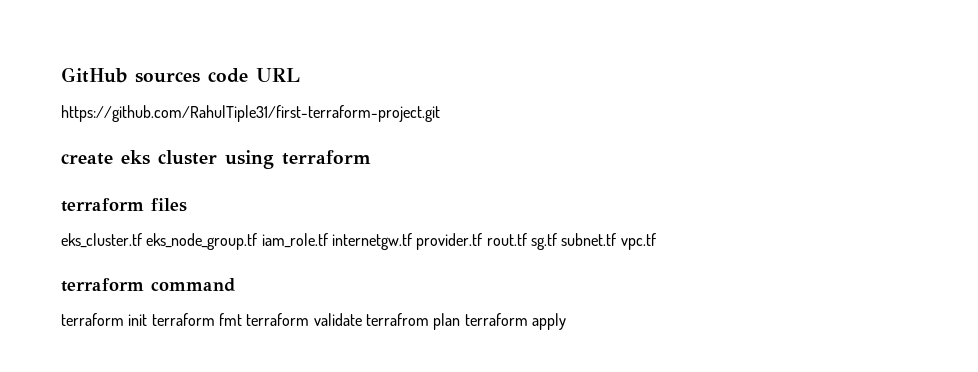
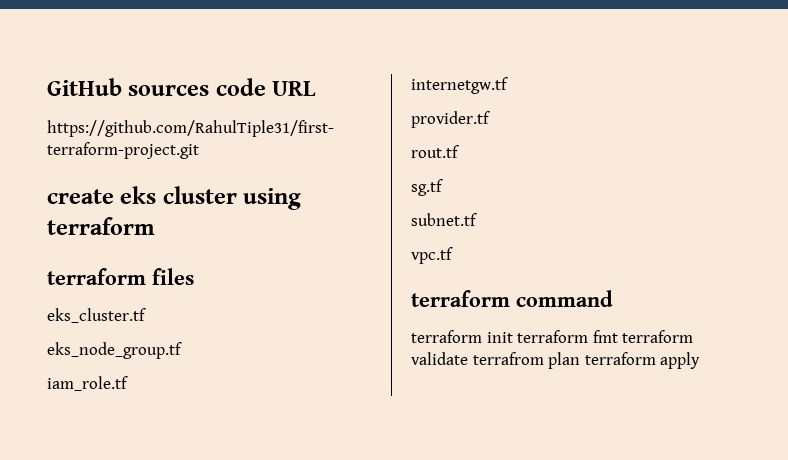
- eks_cluster.tf eks_node_group.tf iam_role.tf internetgw.tf provider.tf rout.tf sg.tf subnet.tf vpc.tf
+ eks_cluster.tf
+ eks_node_group.tf
+ iam_role.tf
+ internetgw.tf
+ provider.tf
+ rout.tf
+ sg.tf
+ subnet.tf
+ vpc.tf

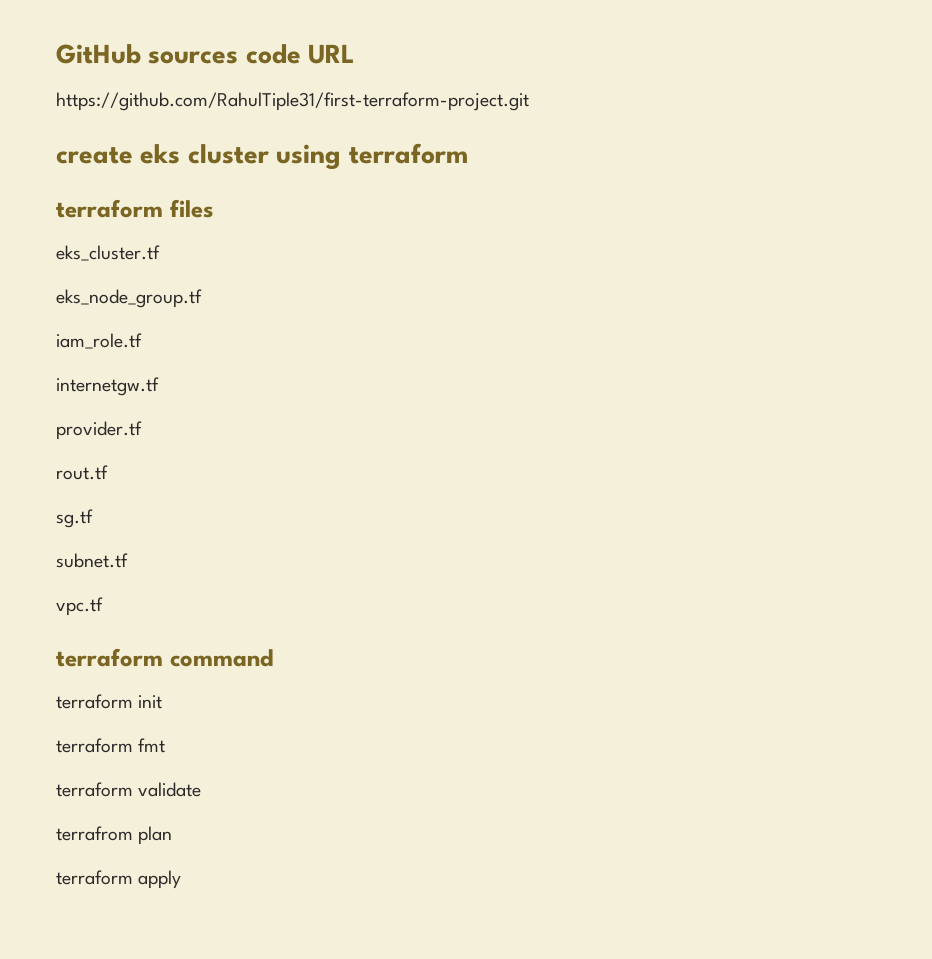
- terraform init terraform fmt terraform validate terrafrom plan terraform apply
+ terraform init
+ terraform fmt
+ terraform validate
+ terrafrom plan
+ terraform apply

